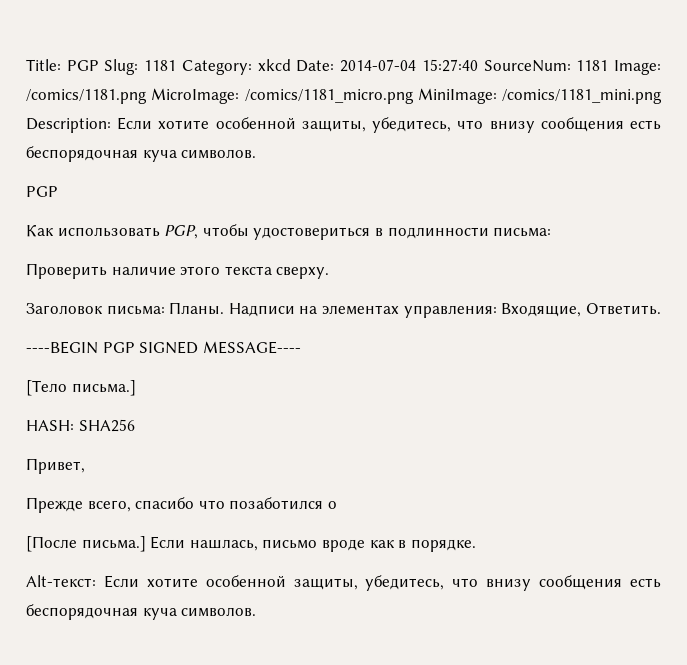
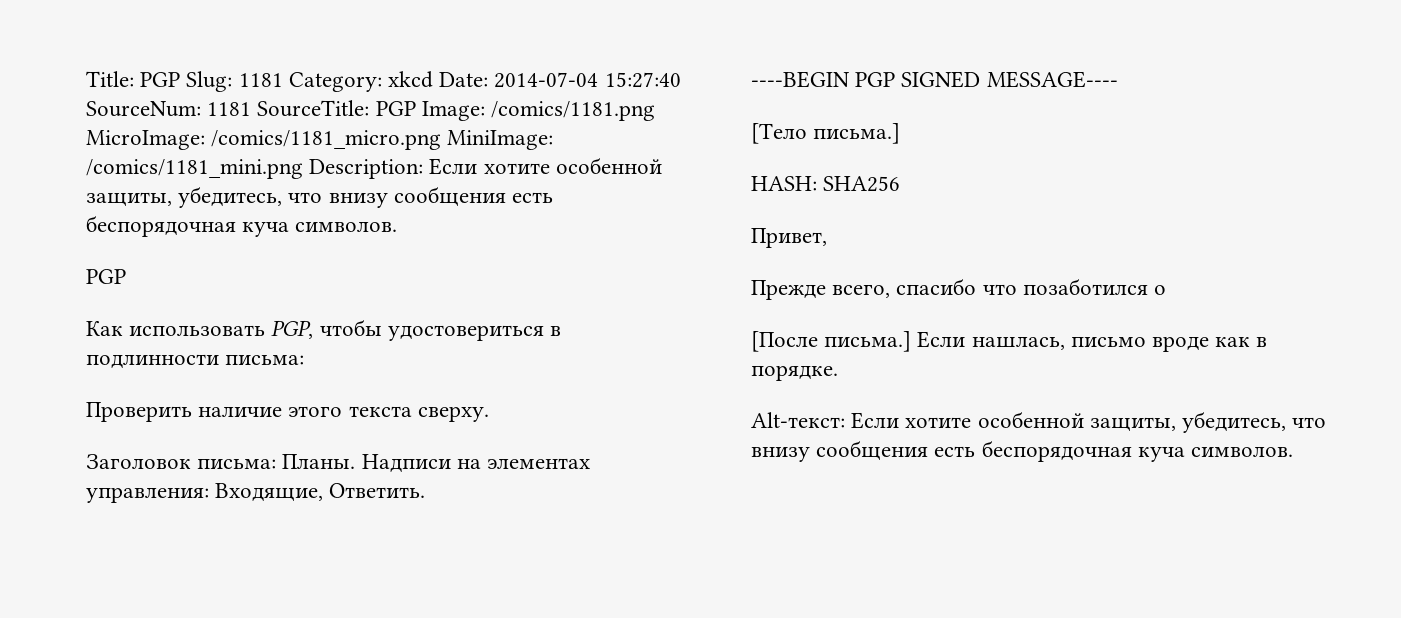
- Title: PGP Slug: 1181 Category: xkcd Date: 2014-07-04 15:27:40 SourceNum: 1181 Image: /comics/1181.png MicroImage: /comics/1181_micro.png MiniImage: /comics/1181_mini.png Description: Если хотите особенной защиты, убедитесь, что внизу сообщения есть беспорядочная куча символов.
+ Title: PGP Slug: 1181 Category: xkcd Date: 2014-07-04 15:27:40 SourceNum: 1181 SourceTitle: PGP Image: /comics/1181.png MicroImage: /comics/1181_micro.png MiniImage: /comics/1181_mini.png Description: Если хотите особенной защиты, убедитесь, что внизу сообщения есть беспорядочная куча символов.

